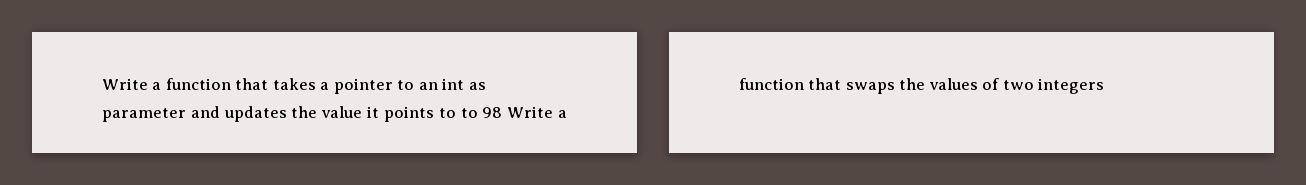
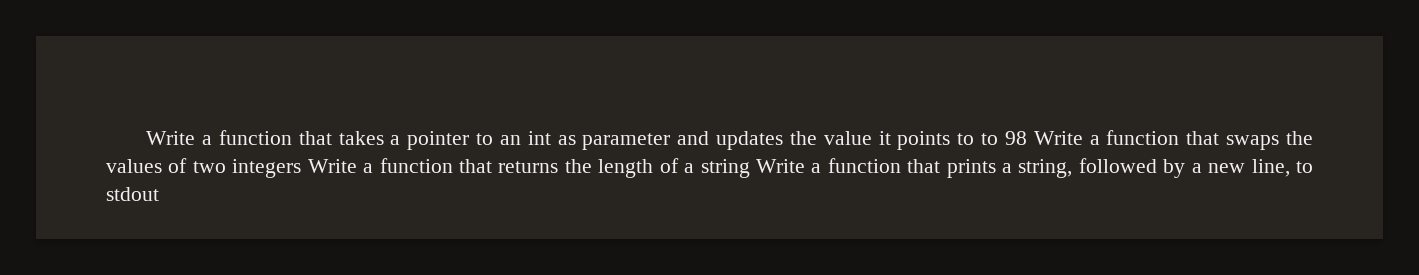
- Write a function that takes a pointer to an int as parameter and updates the value it points to to 98 Write a function that swaps the values of two integers
+ Write a function that takes a pointer to an int as parameter and updates the value it points to to 98 Write a function that swaps the values of two integers Write a function that returns the length of a string Write a function that prints a string, followed by a new line, to stdout

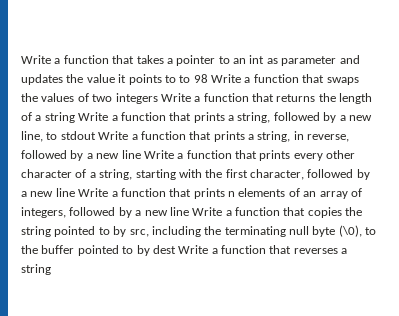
- Write a function that takes a pointer to an int as parameter and updates the value it points to to 98 Write a function that swaps the values of two integers Write a function that returns the length of a string Write a function that prints a string, followed by a new line, to stdout
+ Write a function that takes a pointer to an int as parameter and updates the value it points to to 98 Write a function that swaps the values of two integers Write a function that returns the length of a string Write a function that prints a string, followed by a new line, to stdout Write a function that prints a string, in reverse, followed by a new line Write a function that prints every other character of a string, starting with the first character, followed by a new line Write a function that prints n elements of an array of integers, followed by a new line Write a function that copies the string pointed to by src, including the terminating null byte (\0), to the buffer pointed to by dest Write a function that reverses a string

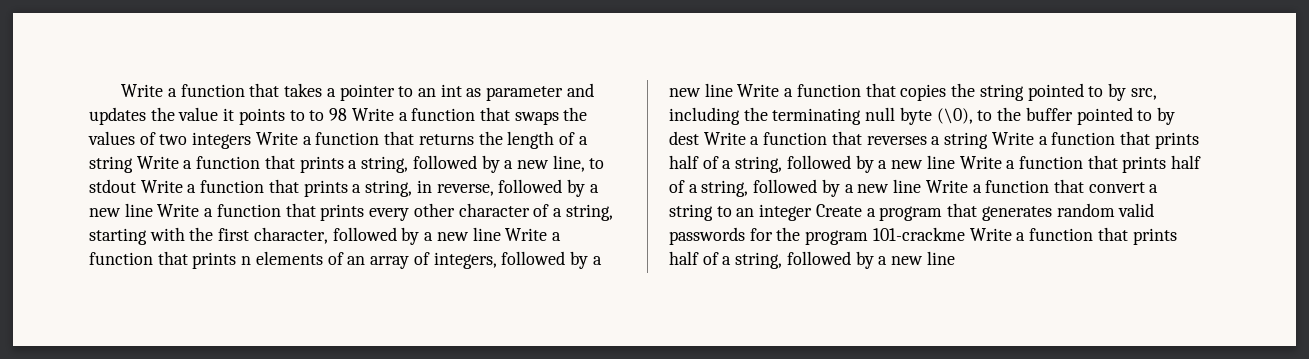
- Write a function that takes a pointer to an int as parameter and updates the value it points to to 98 Write a function that swaps the values of two integers Write a function that returns the length of a string Write a function that prints a string, followed by a new line, to stdout Write a function that prints a string, in reverse, followed by a new line Write a function that prints every other character of a string, starting with the first character, followed by a new line Write a function that prints n elements of an array of integers, followed by a new line Write a function that copies the string pointed to by src, including the terminating null byte (\0), to the buffer pointed to by dest Write a function that reverses a string
+ Write a function that takes a pointer to an int as parameter and updates the value it points to to 98 Write a function that swaps the values of two integers Write a function that returns the length of a string Write a function that prints a string, followed by a new line, to stdout Write a function that prints a string, in reverse, followed by a new line Write a function that prints every other character of a string, starting with the first character, followed by a new line Write a function that prints n elements of an array of integers, followed by a new line Write a function that copies the string pointed to by src, including the terminating null byte (\0), to the buffer pointed to by dest Write a function that reverses a string Write a function that prints half of a string, followed by a new line Write a function that prints half of a string, followed by a new line Write a function that convert a string to an integer Create a program that generates random valid passwords for the program 101-crackme Write a function that prints half of a string, followed by a new line

